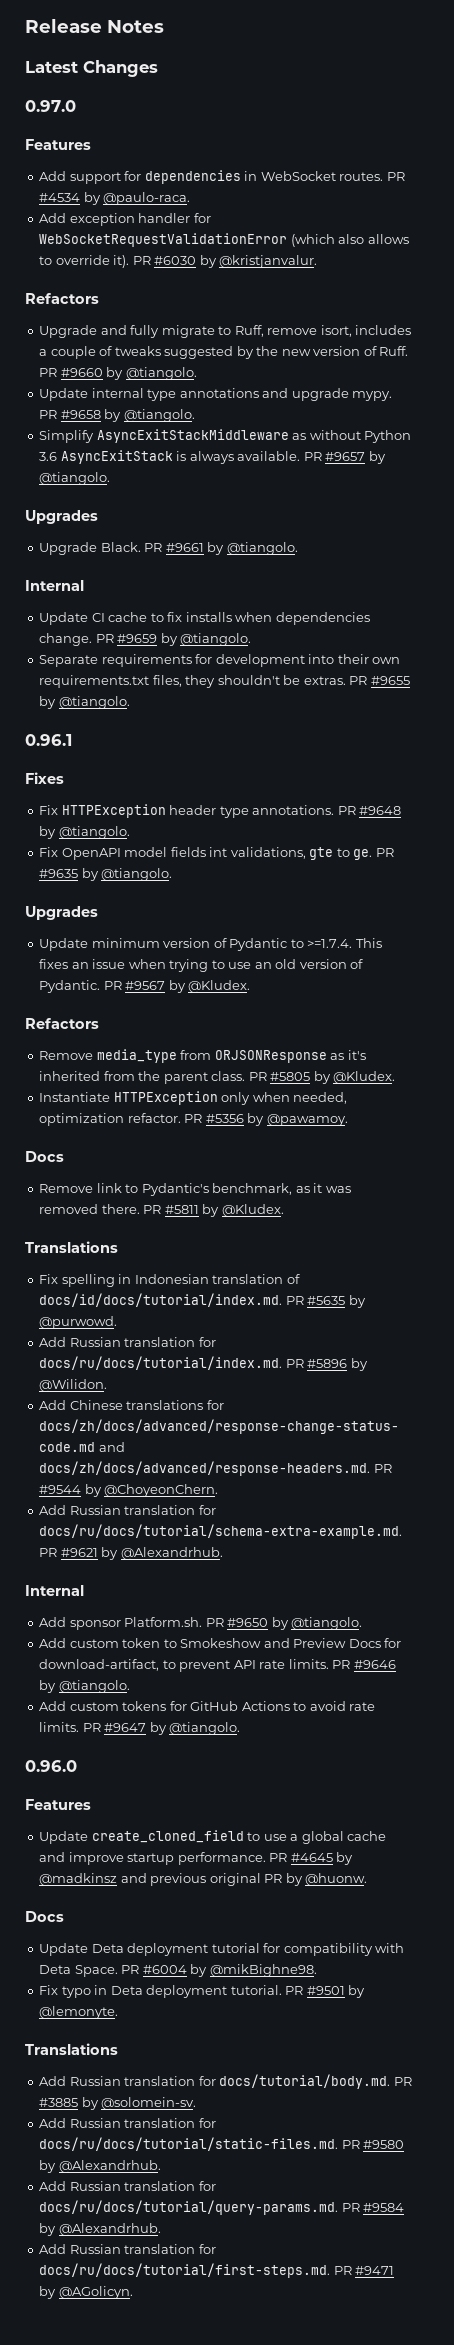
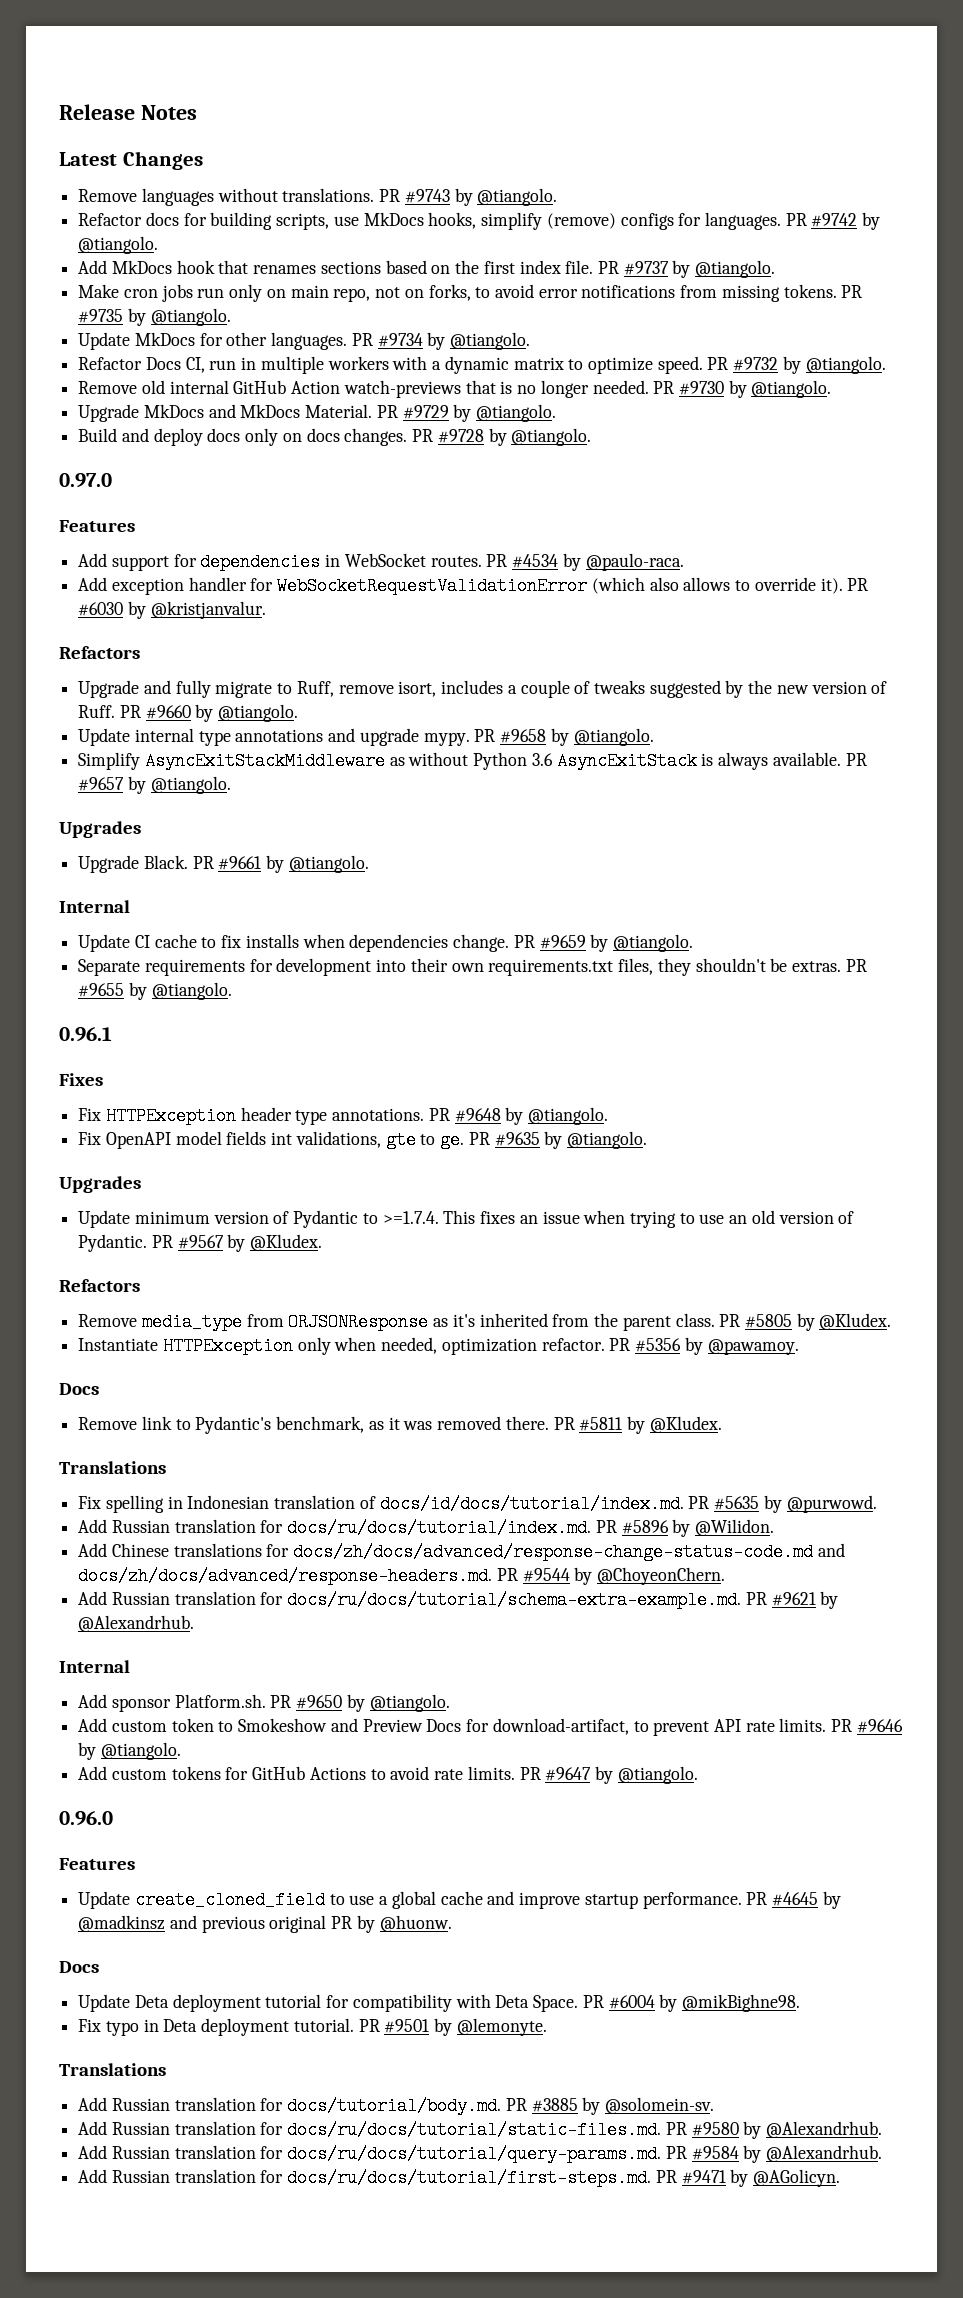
+ Remove languages without translations. PR #9743 by @tiangolo.
+ Refactor docs for building scripts, use MkDocs hooks, simplify (remove) configs for languages. PR #9742 by @tiangolo.
+ Add MkDocs hook that renames sections based on the first index file. PR #9737 by @tiangolo.
+ Make cron jobs run only on main repo, not on forks, to avoid error notifications from missing tokens. PR #9735 by @tiangolo.
+ Update MkDocs for other languages. PR #9734 by @tiangolo.
+ Refactor Docs CI, run in multiple workers with a dynamic matrix to optimize speed. PR #9732 by @tiangolo.
+ Remove old internal GitHub Action watch-previews that is no longer needed. PR #9730 by @tiangolo.
+ Upgrade MkDocs and MkDocs Material. PR #9729 by @tiangolo.
+ Build and deploy docs only on docs changes. PR #9728 by @tiangolo.

